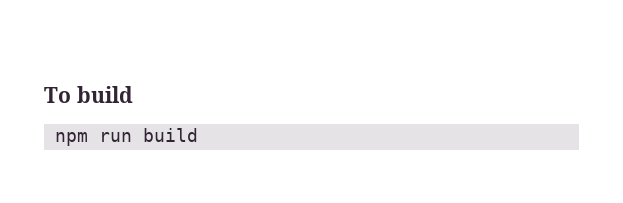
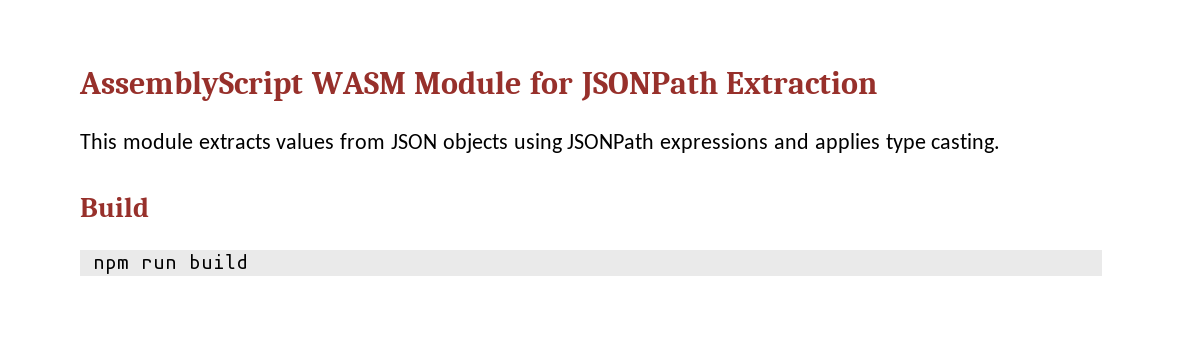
- To build
+ AssemblyScript WASM Module for JSONPath Extraction
+ This module extracts values from JSON objects using JSONPath expressions and applies type casting.
+ Build

